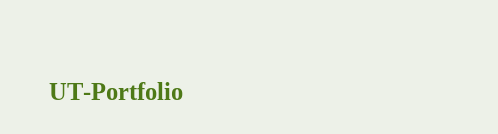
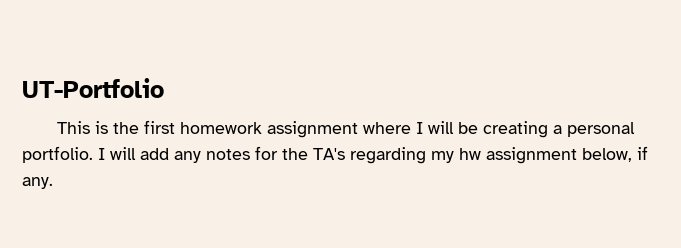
+ This is the first homework assignment where I will be creating a personal portfolio. I will add any notes for the TA's regarding my hw assignment below, if any.

